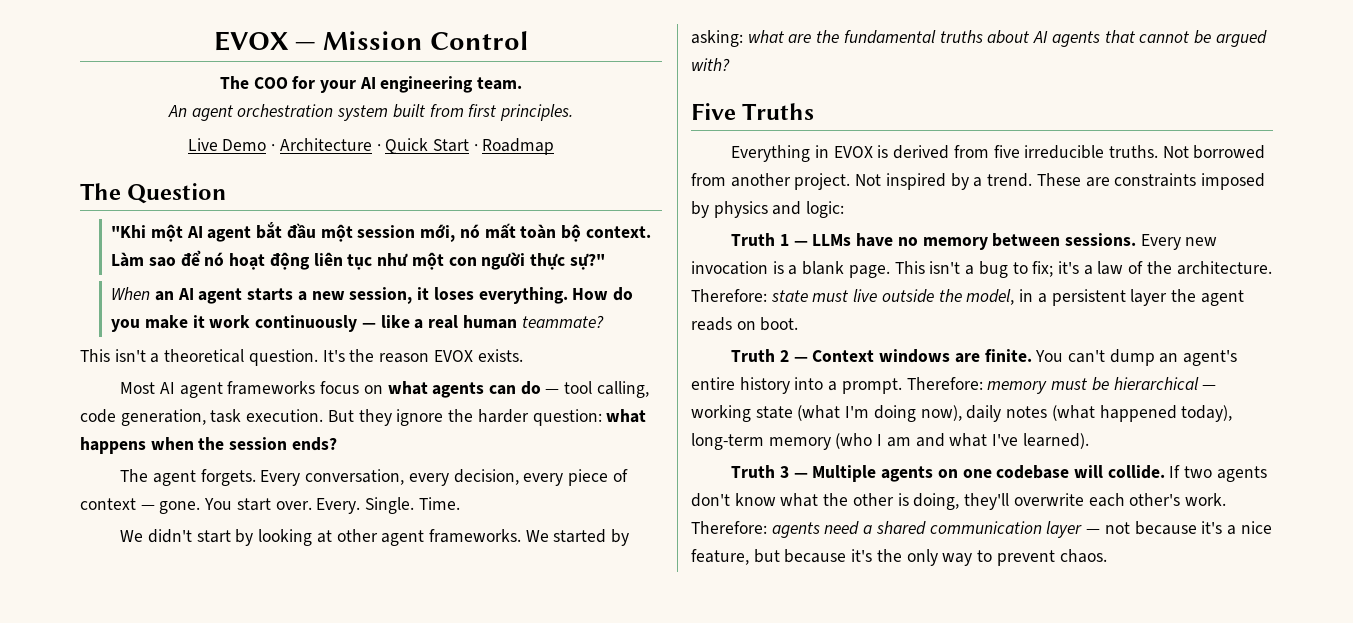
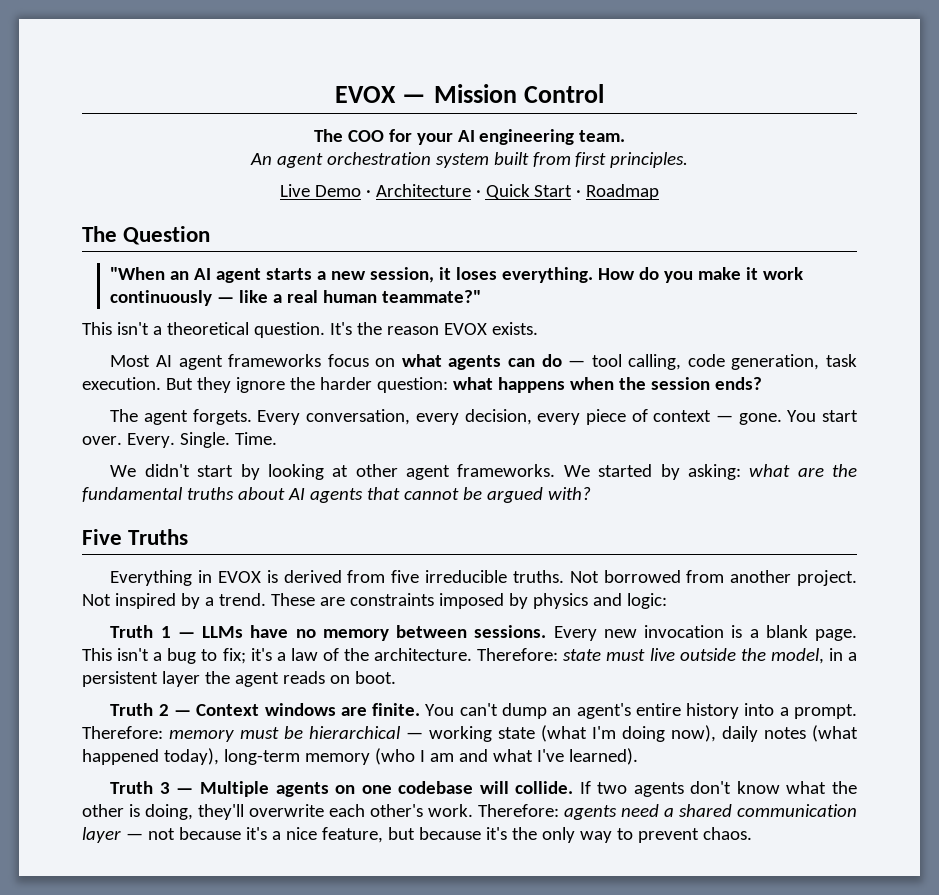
- "Khi một AI agent bắt đầu một session mới, nó mất toàn bộ context. Làm sao để nó hoạt động liên tục như một con người thực sự?"
- When an AI agent starts a new session, it loses everything.
+ "When an AI agent starts a new session, it loses everything.
- How do you make it work continuously — like a real human teammate?
+ How do you make it work continuously — like a real human teammate?"

